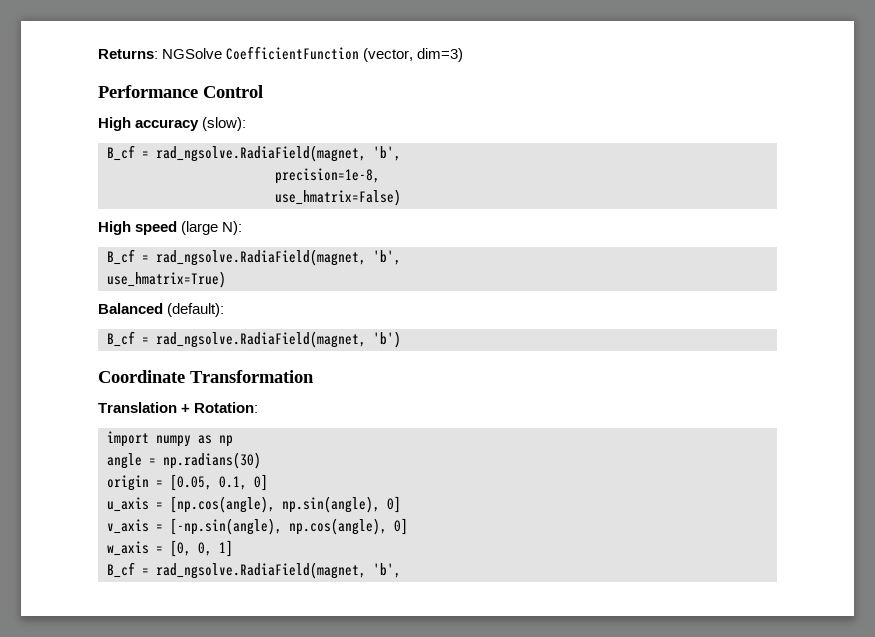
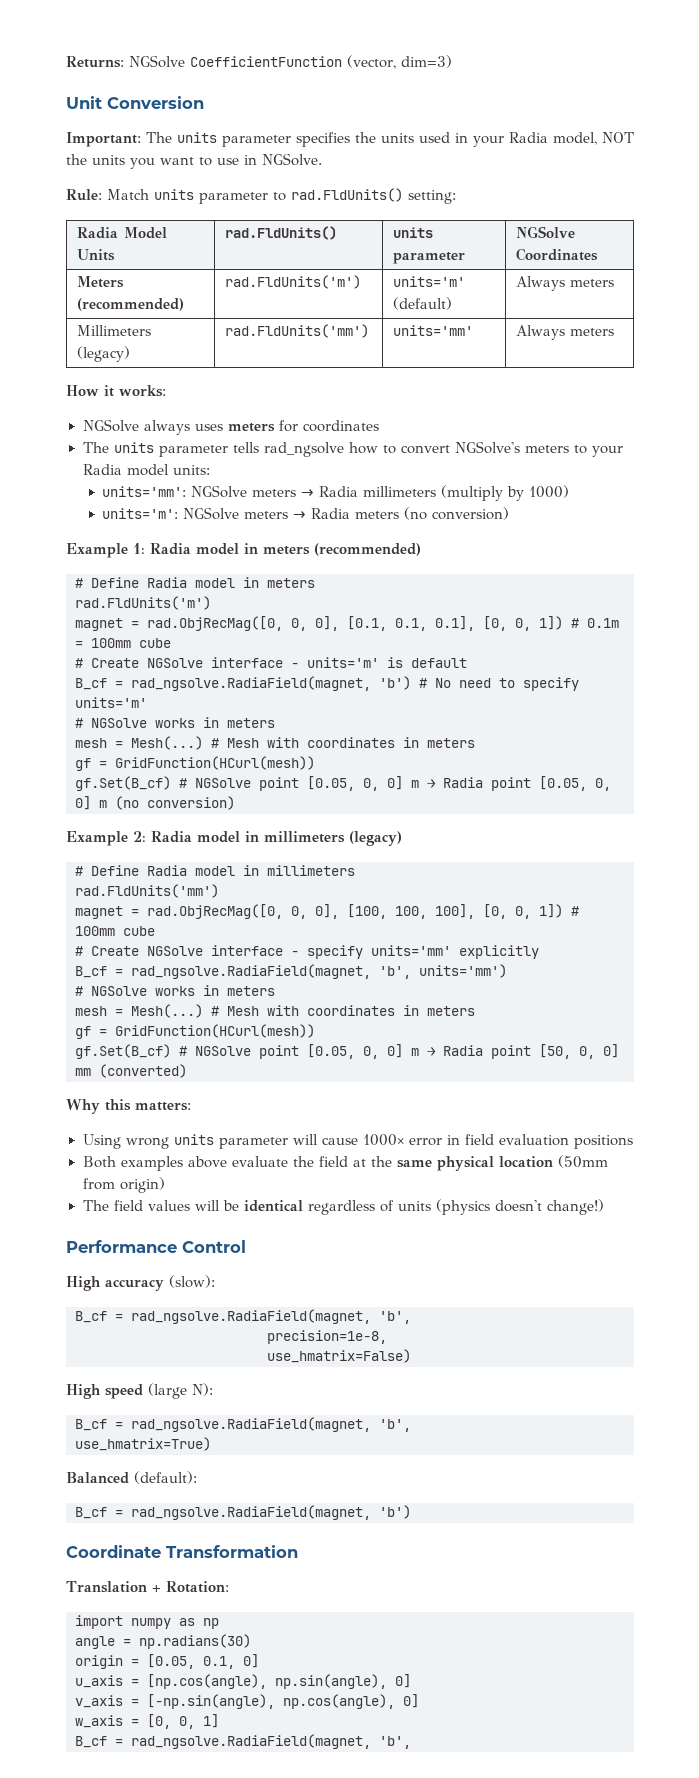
+ Unit Conversion
+ Important: The units parameter specifies the units used in your Radia model, NOT the units you want to use in NGSolve.
+ Rule: Match units parameter to rad.FldUnits() setting:
+ Radia Model Units | rad.FldUnits() | units parameter | NGSolve Coordinates
+ Meters (recommended) | rad.FldUnits('m') | units='m' (default) | Always meters
+ Millimeters (legacy) | rad.FldUnits('mm') | units='mm' | Always meters
+ How it works:
+ NGSolve always uses meters for coordinates
+ The units parameter tells rad_ngsolve how to convert NGSolve's meters to your Radia model units:
+ units='mm': NGSolve meters → Radia millimeters (multiply by 1000)
+ units='m': NGSolve meters → Radia meters (no conversion)
+ Example 1: Radia model in meters (recommended)
+ # Define Radia model in meters
+ rad.FldUnits('m')
+ magnet = rad.ObjRecMag([0, 0, 0], [0.1, 0.1, 0.1], [0, 0, 1]) # 0.1m = 100mm cube
+ # Create NGSolve interface - units='m' is default
+ B_cf = rad_ngsolve.RadiaField(magnet, 'b') # No need to specify units='m'
+ # NGSolve works in meters
+ mesh = Mesh(...) # Mesh with coordinates in meters
+ gf = GridFunction(HCurl(mesh))
+ gf.Set(B_cf) # NGSolve point [0.05, 0, 0] m → Radia point [0.05, 0, 0] m (no conversion)
+ Example 2: Radia model in millimeters (legacy)
+ # Define Radia model in millimeters
+ rad.FldUnits('mm')
+ magnet = rad.ObjRecMag([0, 0, 0], [100, 100, 100], [0, 0, 1]) # 100mm cube
+ # Create NGSolve interface - specify units='mm' explicitly
+ B_cf = rad_ngsolve.RadiaField(magnet, 'b', units='mm')
+ # NGSolve works in meters
+ mesh = Mesh(...) # Mesh with coordinates in meters
+ gf = GridFunction(HCurl(mesh))
+ gf.Set(B_cf) # NGSolve point [0.05, 0, 0] m → Radia point [50, 0, 0] mm (converted)
+ Why this matters:
+ Using wrong units parameter will cause 1000× error in field evaluation positions
+ Both examples above evaluate the field at the same physical location (50mm from origin)
+ The field values will be identical regardless of units (physics doesn't change!)

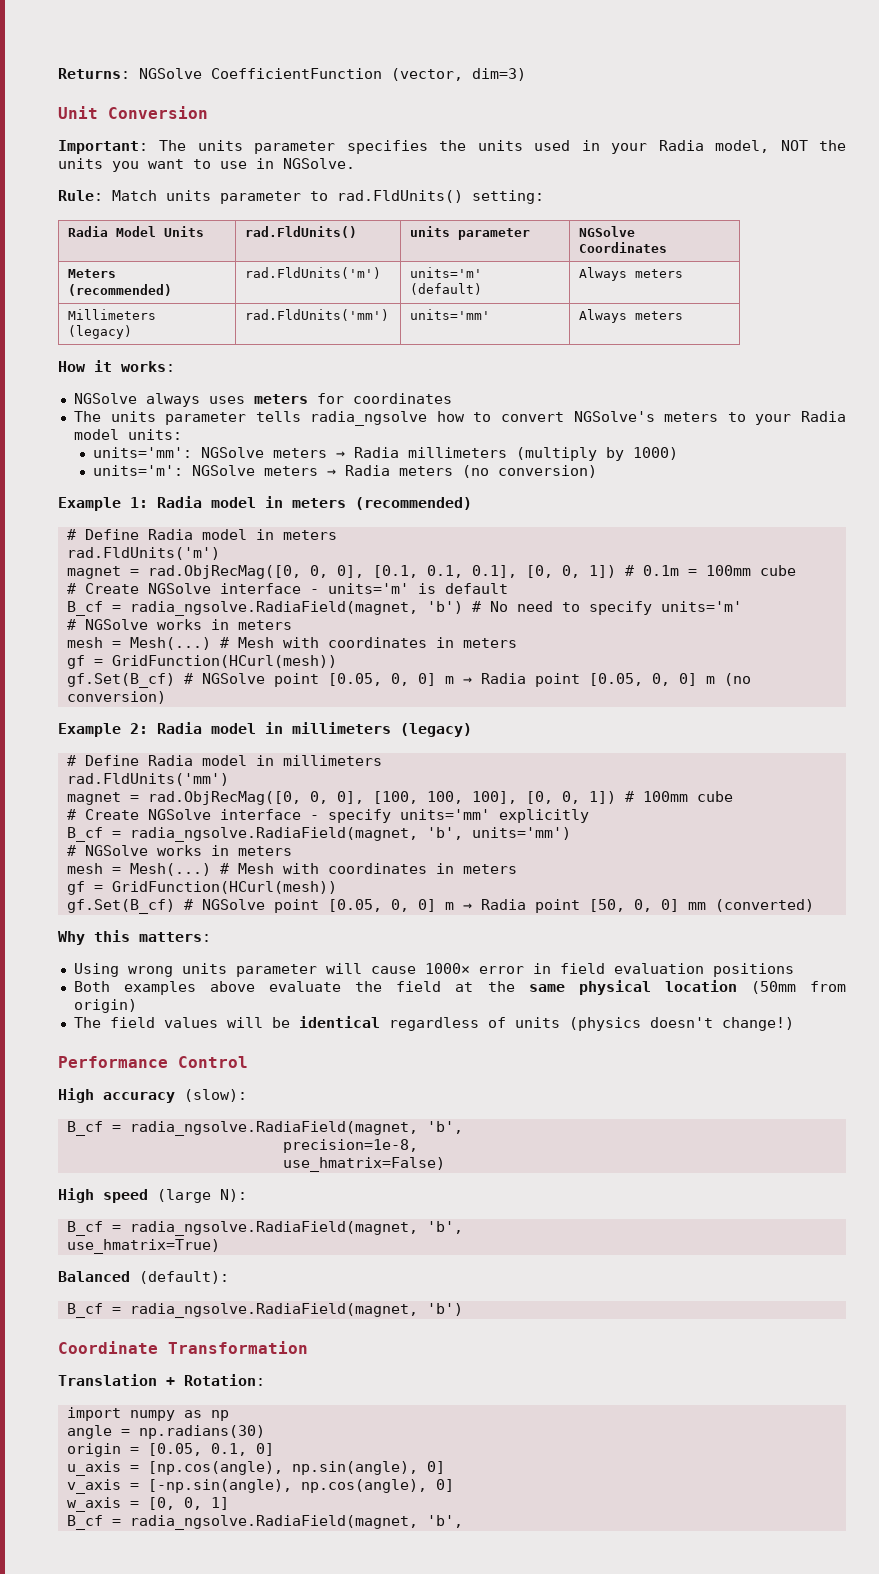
- The units parameter tells rad_ngsolve how to convert NGSolve's meters to your Radia model units:
+ The units parameter tells radia_ngsolve how to convert NGSolve's meters to your Radia model units:
- B_cf = rad_ngsolve.RadiaField(magnet, 'b') # No need to specify units='m'
+ B_cf = radia_ngsolve.RadiaField(magnet, 'b') # No need to specify units='m'
- B_cf = rad_ngsolve.RadiaField(magnet, 'b', units='mm')
+ B_cf = radia_ngsolve.RadiaField(magnet, 'b', units='mm')
  High accuracy (slow):
- B_cf = rad_ngsolve.RadiaField(magnet, 'b',
+ B_cf = radia_ngsolve.RadiaField(magnet, 'b',
  High speed (large N):
- B_cf = rad_ngsolve.RadiaField(magnet, 'b',
+ B_cf = radia_ngsolve.RadiaField(magnet, 'b',
  Balanced (default):
- B_cf = rad_ngsolve.RadiaField(magnet, 'b')
+ B_cf = radia_ngsolve.RadiaField(magnet, 'b')
  w_axis = [0, 0, 1]
- B_cf = rad_ngsolve.RadiaField(magnet, 'b',
+ B_cf = radia_ngsolve.RadiaField(magnet, 'b',

